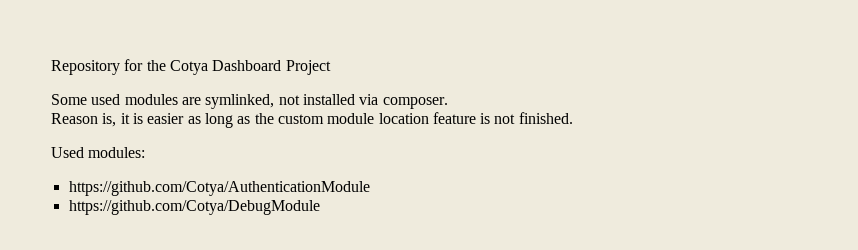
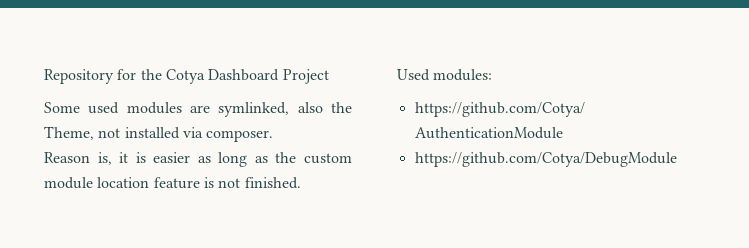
- Some used modules are symlinked, not installed via composer.
+ Some used modules are symlinked, also the Theme, not installed via composer.

